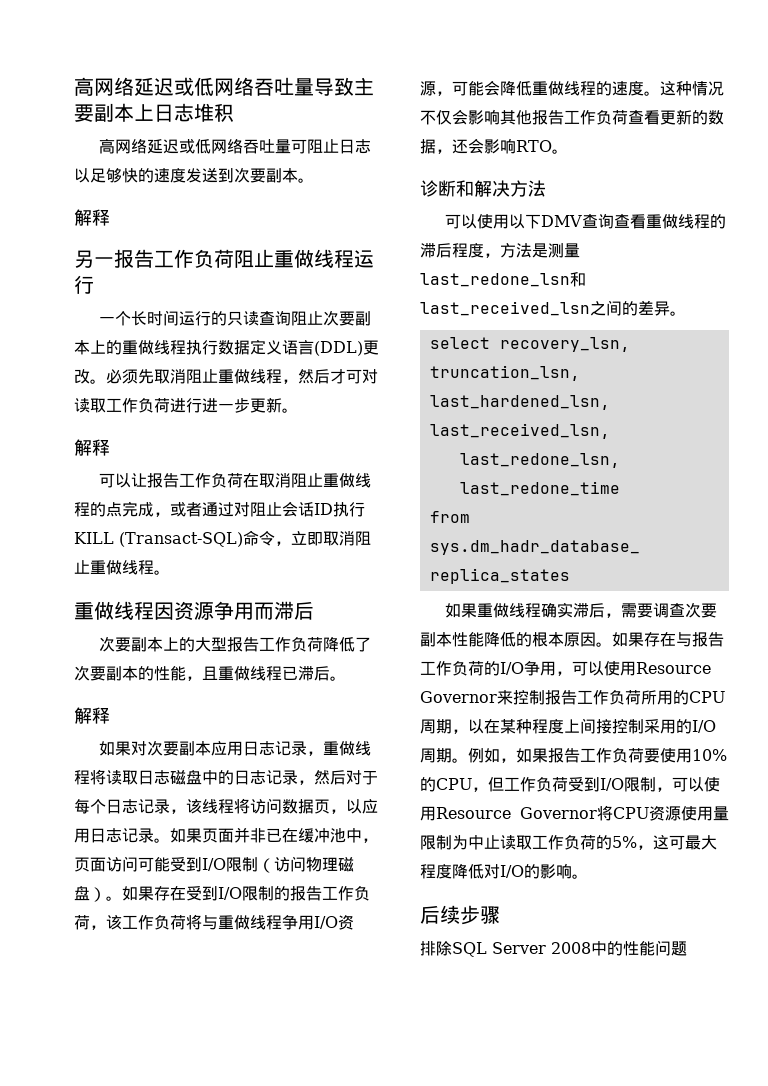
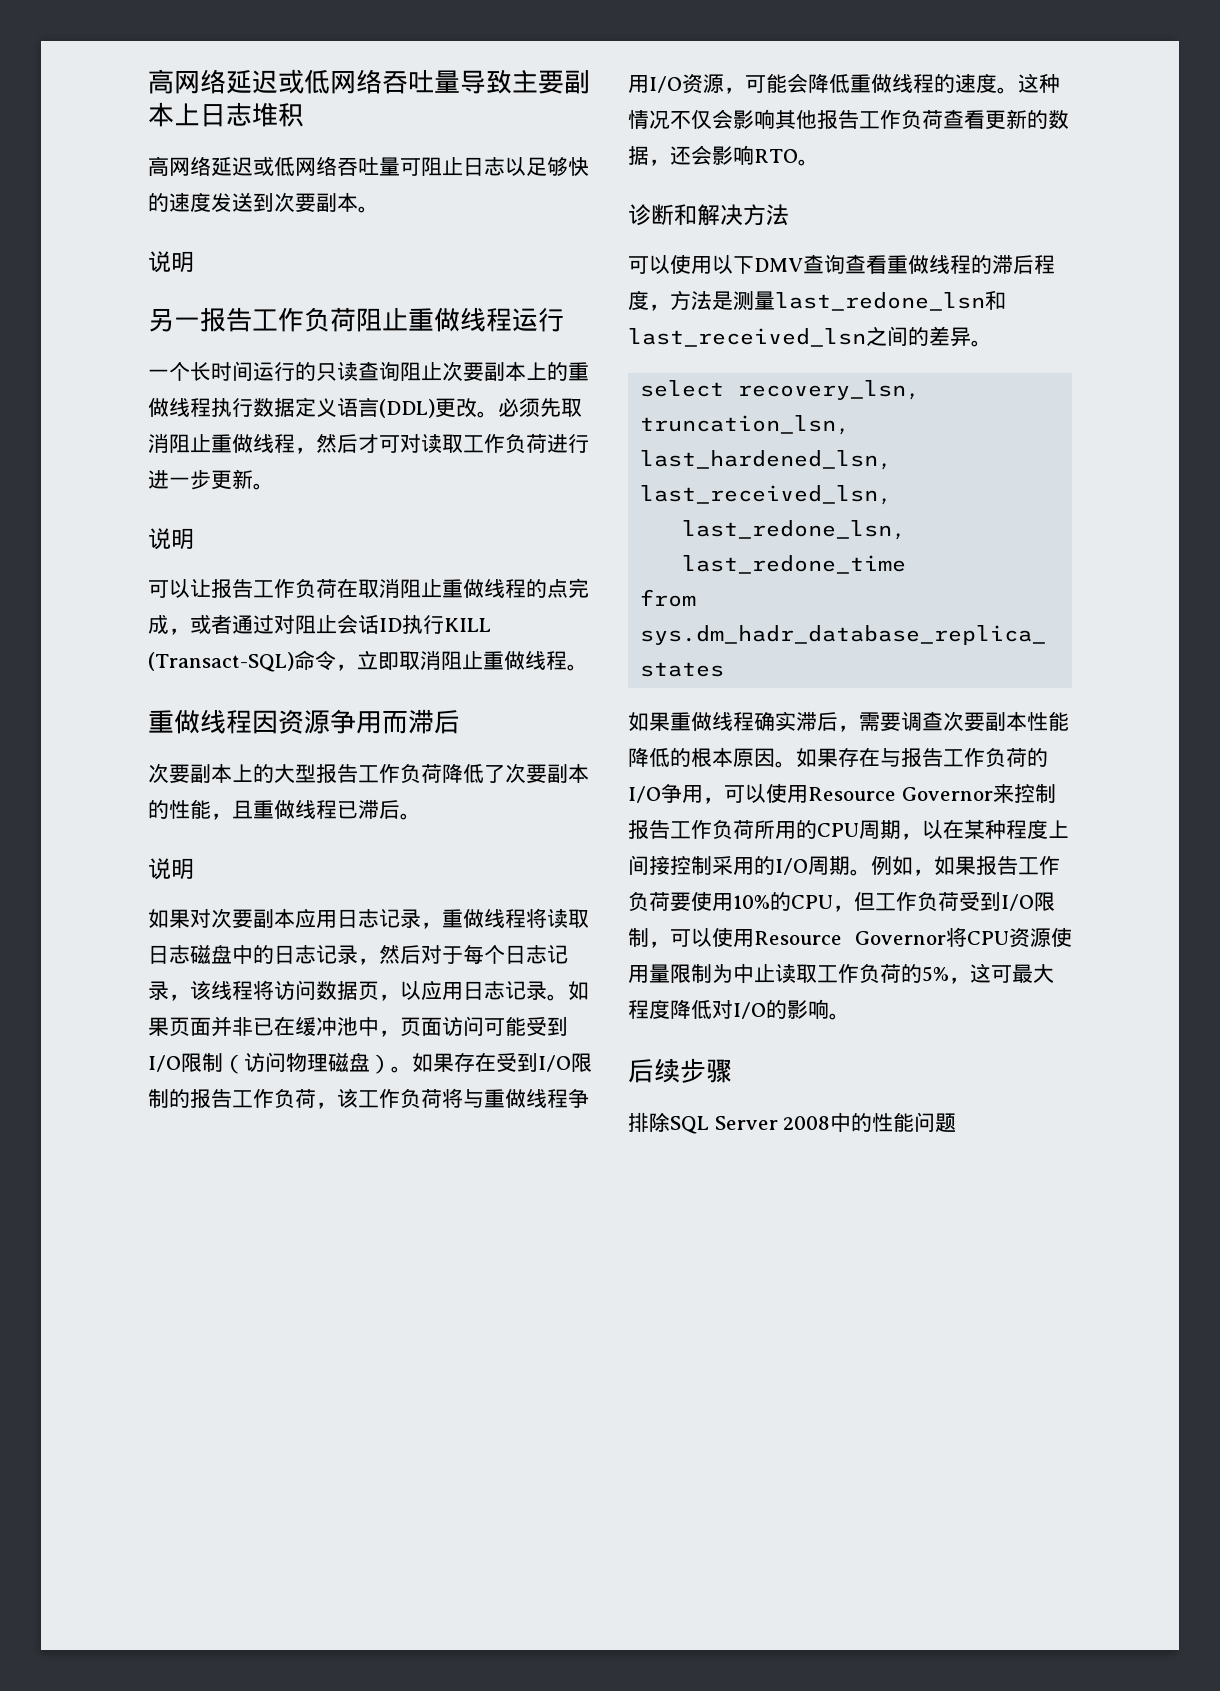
  高网络延迟或低网络吞吐量可阻止日志以足够快的速度发送到次要副本。
- 解释
+ 说明
  必须先取消阻止重做线程，然后才可对读取工作负荷进行进一步更新。
- 解释
+ 说明
  次要副本上的大型报告工作负荷降低了次要副本的性能，且重做线程已滞后。
- 解释
+ 说明

